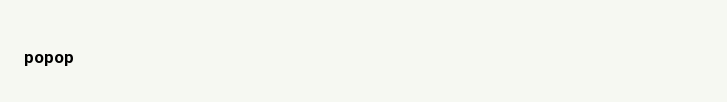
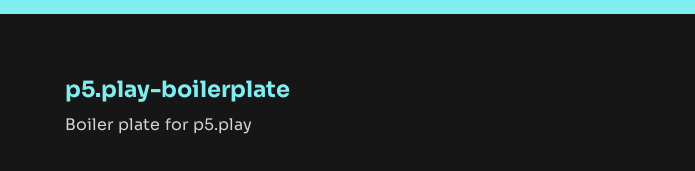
- popop
+ p5.play-boilerplate
+ Boiler plate for p5.play

